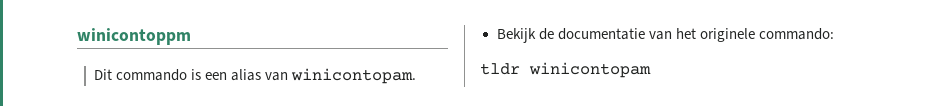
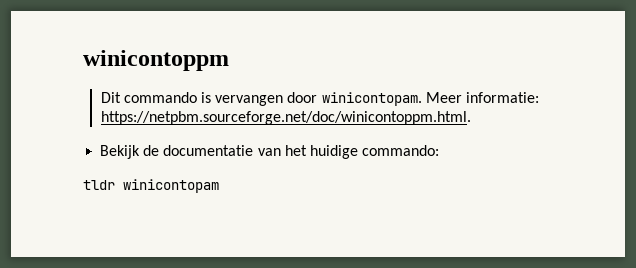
- Dit commando is een alias van winicontopam.
+ Dit commando is vervangen door winicontopam. Meer informatie: https://netpbm.sourceforge.net/doc/winicontoppm.html.
- Bekijk de documentatie van het originele commando:
+ Bekijk de documentatie van het huidige commando:

